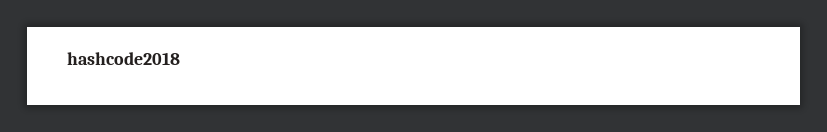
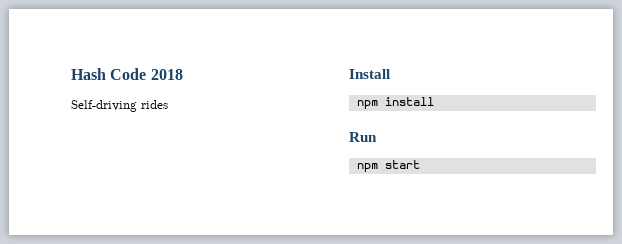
- hashcode2018
+ Hash Code 2018
+ Self-driving rides
+ Install
+ npm install
+ Run
+ npm start

